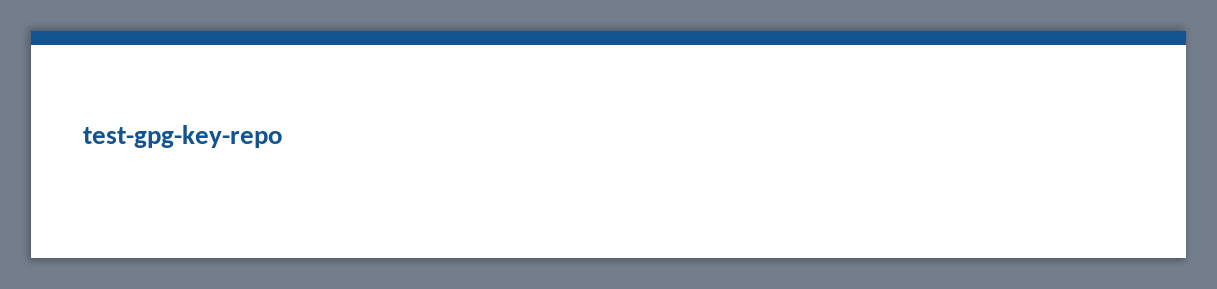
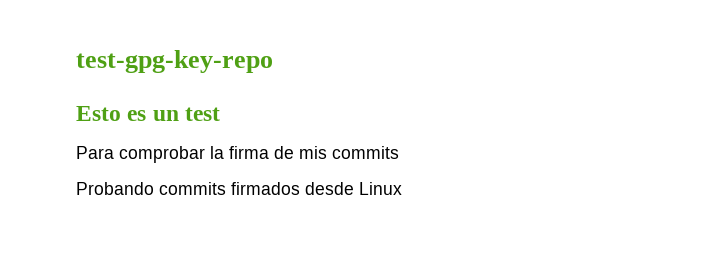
+ Esto es un test
+ Para comprobar la firma de mis commits
+ Probando commits firmados desde Linux

